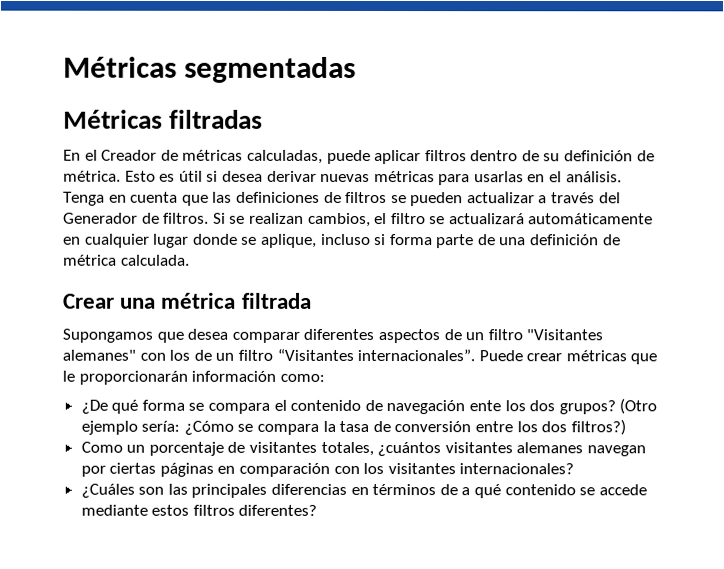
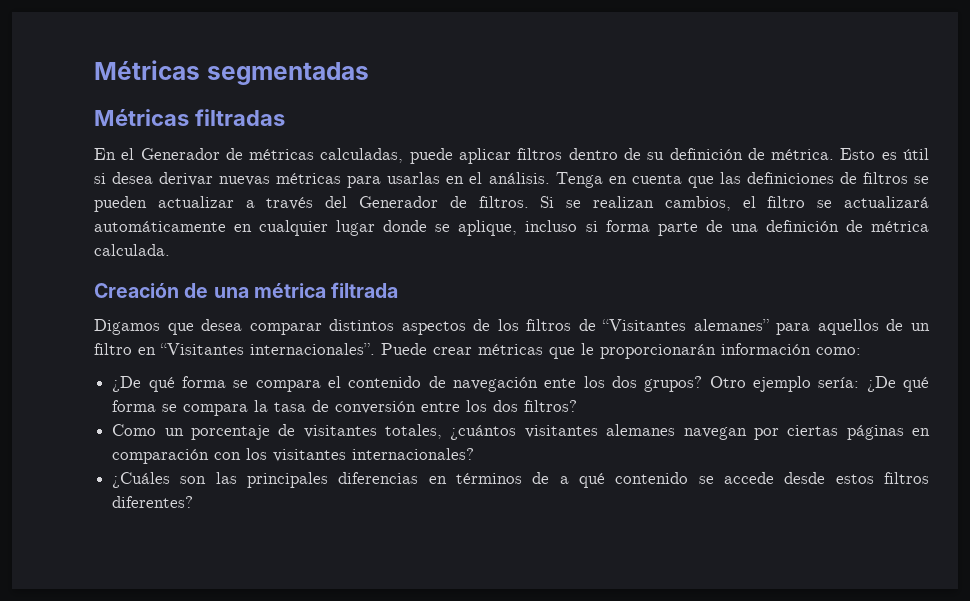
- En el Creador de métricas calculadas, puede aplicar filtros dentro de su definición de métrica.
+ En el Generador de métricas calculadas, puede aplicar filtros dentro de su definición de métrica.
- Crear una métrica filtrada
+ Creación de una métrica filtrada
- Supongamos que desea comparar diferentes aspectos de un filtro "Visitantes alemanes" con los de un filtro “Visitantes internacionales”.
+ Digamos que desea comparar distintos aspectos de los filtros de “Visitantes alemanes” para aquellos de un filtro en “Visitantes internacionales”.
- (Otro ejemplo sería: ¿Cómo se compara la tasa de conversión entre los dos filtros?)
+ Otro ejemplo sería: ¿De qué forma se compara la tasa de conversión entre los dos filtros?
- ¿Cuáles son las principales diferencias en términos de a qué contenido se accede mediante estos filtros diferentes?
+ ¿Cuáles son las principales diferencias en términos de a qué contenido se accede desde estos filtros diferentes?

